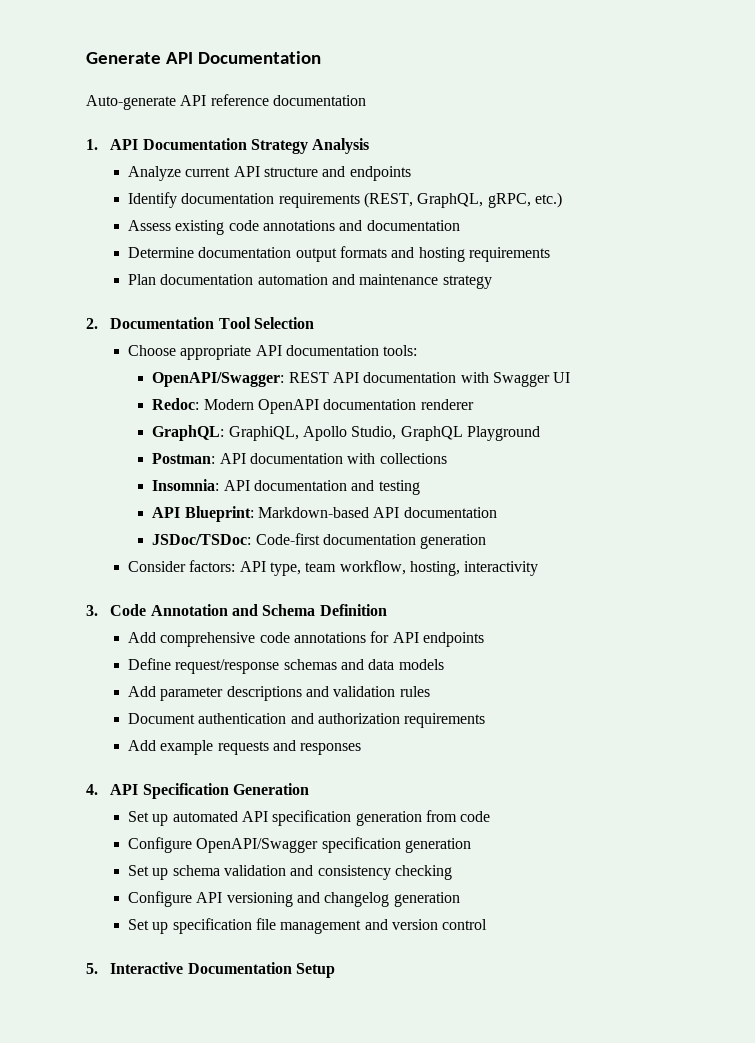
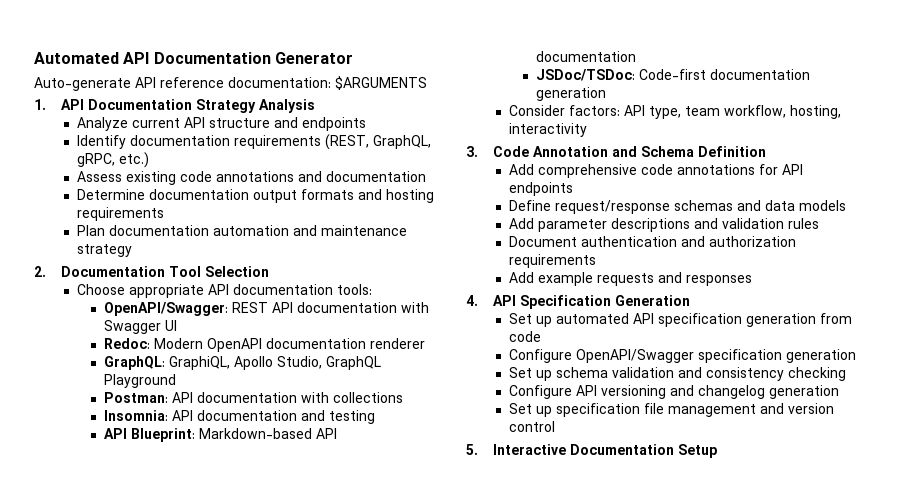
- Generate API Documentation
+ Automated API Documentation Generator
- Auto-generate API reference documentation
+ Auto-generate API reference documentation: $ARGUMENTS

